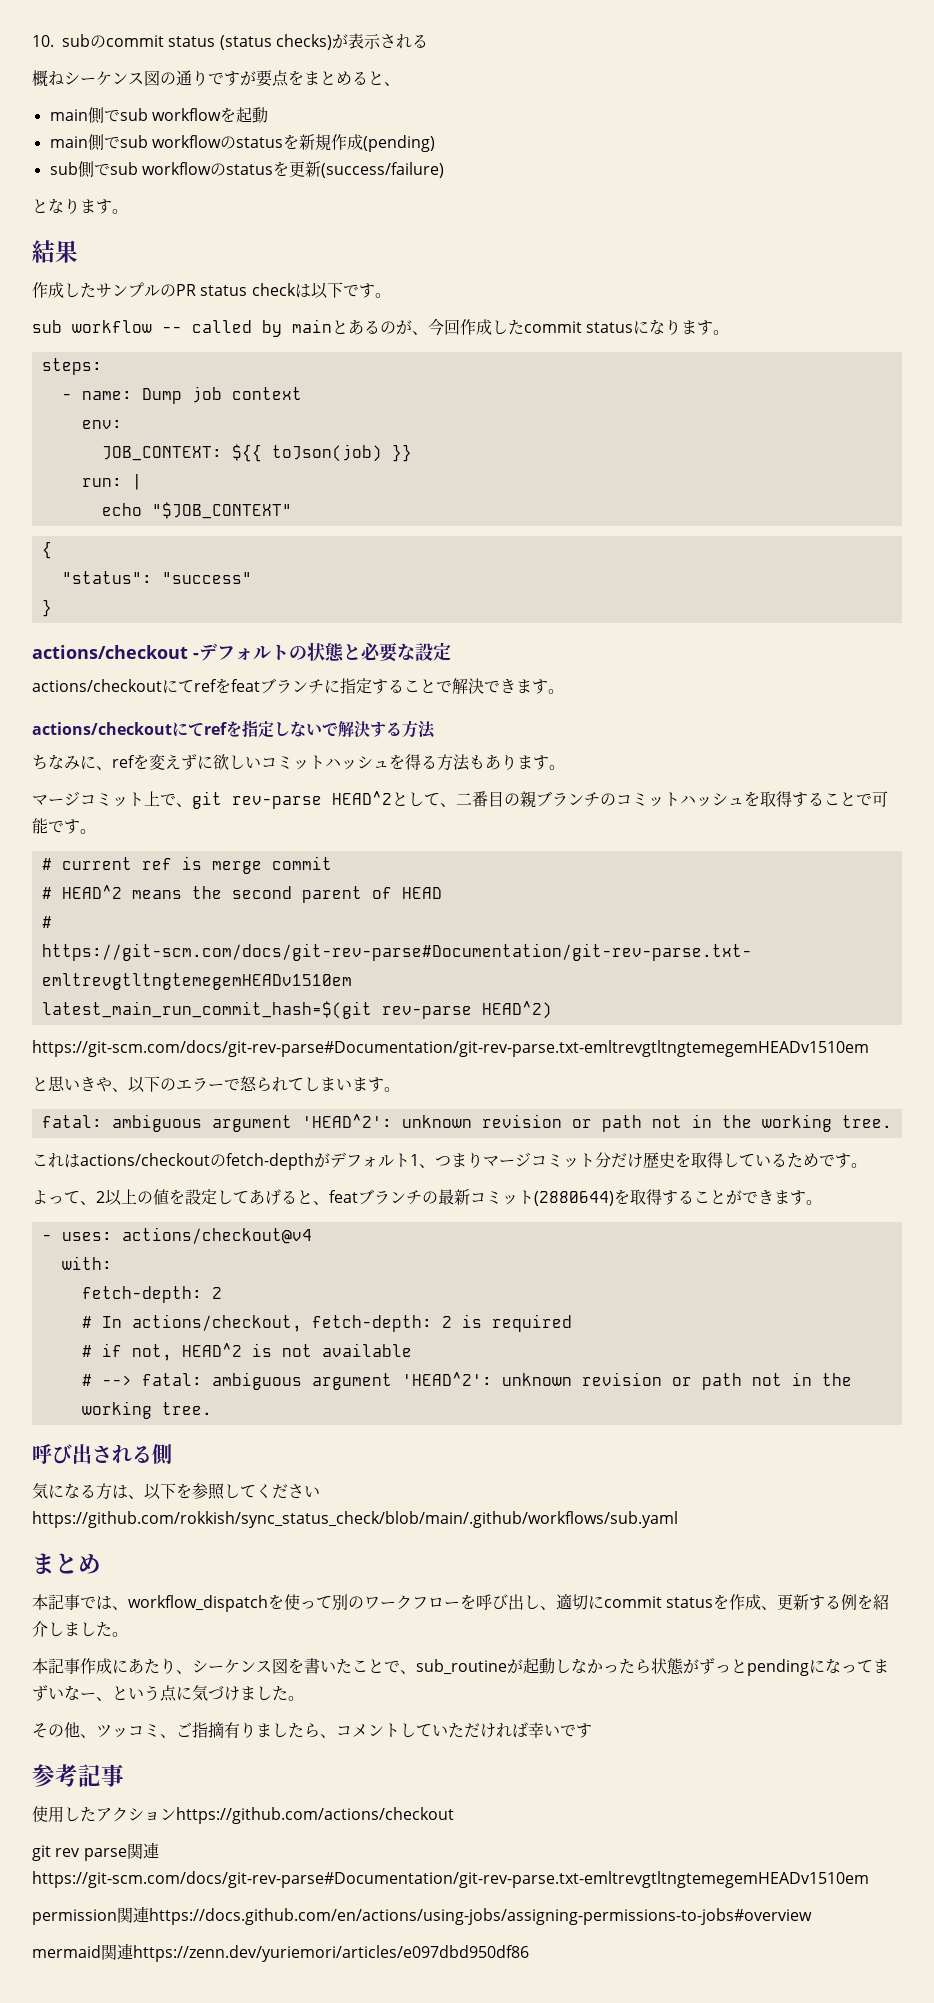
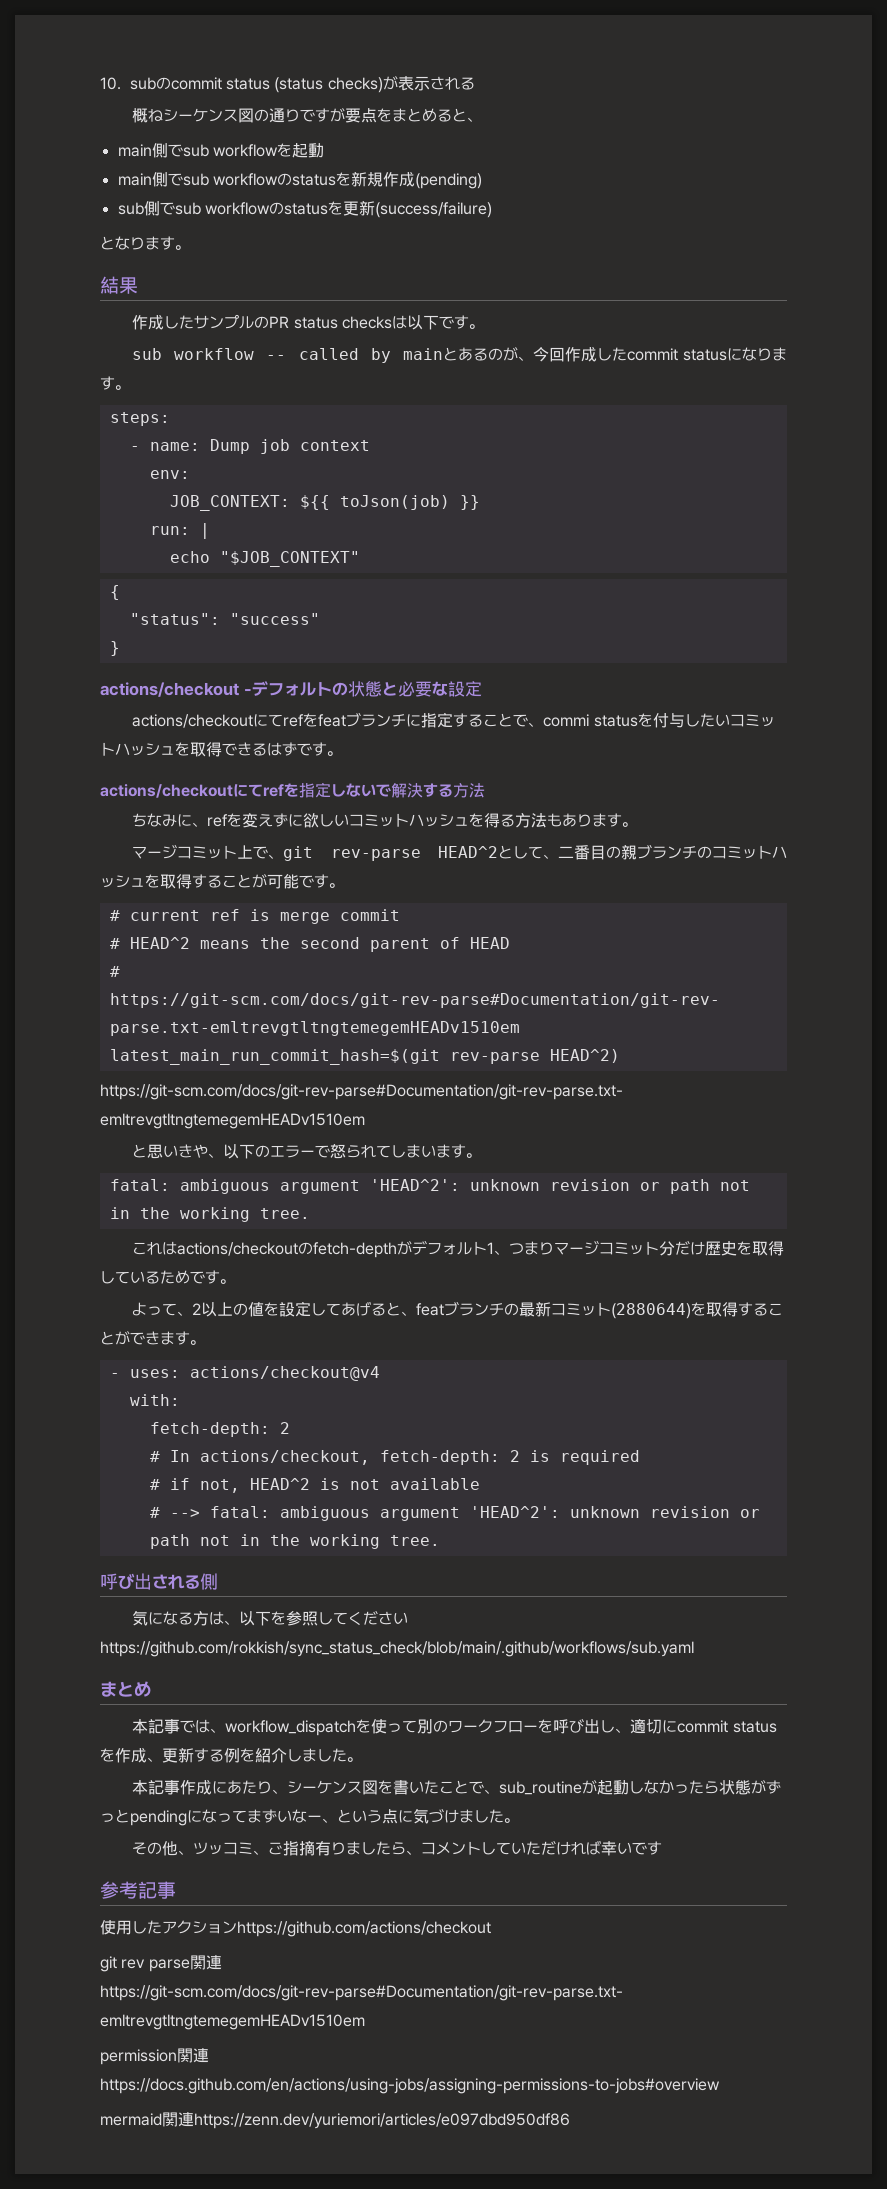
- 作成したサンプルのPR status checkは以下です。
+ 作成したサンプルのPR status checksは以下です。
- actions/checkoutにてrefをfeatブランチに指定することで解決できます。
+ actions/checkoutにてrefをfeatブランチに指定することで、commi statusを付与したいコミットハッシュを取得できるはずです。
- マージコミット上で、git rev-parse HEAD^2として、二番目の親ブランチのコミットハッシュを取得することで可能です。
+ マージコミット上で、git rev-parse HEAD^2として、二番目の親ブランチのコミットハッシュを取得することが可能です。

